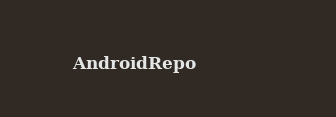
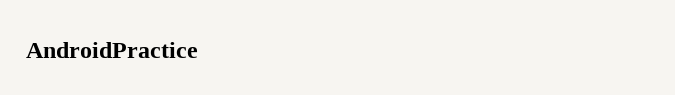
- AndroidRepo
+ AndroidPractice

